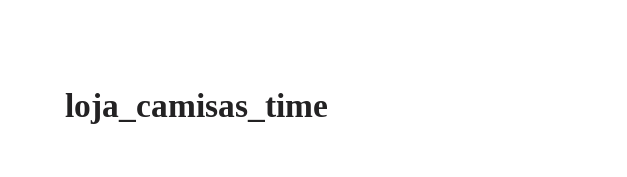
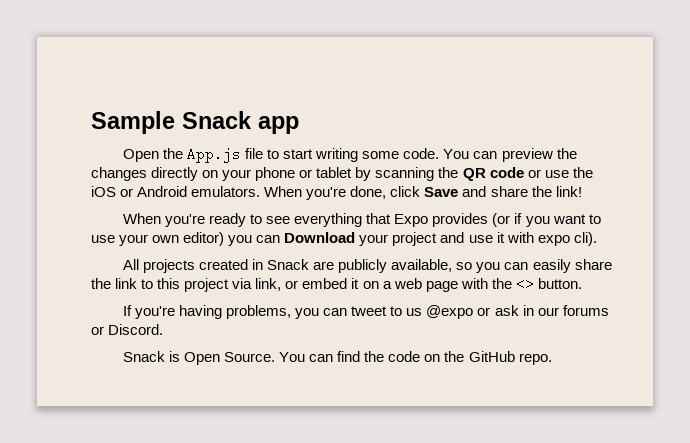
- loja_camisas_time
+ Sample Snack app
+ Open the App.js file to start writing some code. You can preview the changes directly on your phone or tablet by scanning the QR code or use the iOS or Android emulators. When you're done, click Save and share the link!
+ When you're ready to see everything that Expo provides (or if you want to use your own editor) you can Download your project and use it with expo cli).
+ All projects created in Snack are publicly available, so you can easily share the link to this project via link, or embed it on a web page with the <> button.
+ If you're having problems, you can tweet to us @expo or ask in our forums or Discord.
+ Snack is Open Source. You can find the code on the GitHub repo.

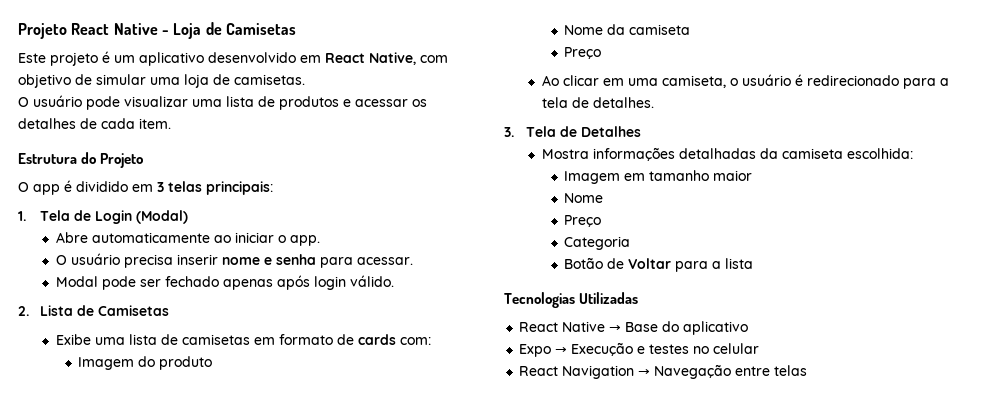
- Sample Snack app
- Open the App.js file to start writing some code. You can preview the changes directly on your phone or tablet by scanning the QR code or use the iOS or Android emulators. When you're done, click Save and share the link!
- When you're ready to see everything that Expo provides (or if you want to use your own editor) you can Download your project and use it with expo cli).
- All projects created in Snack are publicly available, so you can easily share the link to this project via link, or embed it on a web page with the <> button.
- If you're having problems, you can tweet to us @expo or ask in our forums or Discord.
- Snack is Open Source. You can find the code on the GitHub repo.
+ Projeto React Native - Loja de Camisetas
+ Este projeto é um aplicativo desenvolvido em React Native, com objetivo de simular uma loja de camisetas.
+ O usuário pode visualizar uma lista de produtos e acessar os detalhes de cada item.
+ Estrutura do Projeto
+ O app é dividido em 3 telas principais:
+ 1. Tela de Login (Modal)
+ Abre automaticamente ao iniciar o app.
+ O usuário precisa inserir nome e senha para acessar.
+ Modal pode ser fechado apenas após login válido.
+ 2. Lista de Camisetas
+ Exibe uma lista de camisetas em formato de cards com:
+ Imagem do produto
+ Nome da camiseta
+ Preço
+ Ao clicar em uma camiseta, o usuário é redirecionado para a tela de detalhes.
+ 3. Tela de Detalhes
+ Mostra informações detalhadas da camiseta escolhida:
+ Imagem em tamanho maior
+ Nome
+ Preço
+ Categoria
+ Botão de Voltar para a lista
+ Tecnologias Utilizadas
+ React Native → Base do aplicativo
+ Expo → Execução e testes no celular
+ React Navigation → Navegação entre telas

